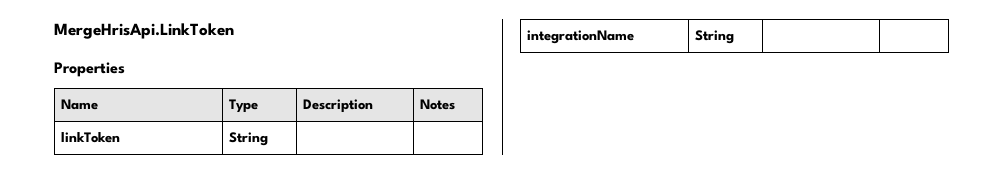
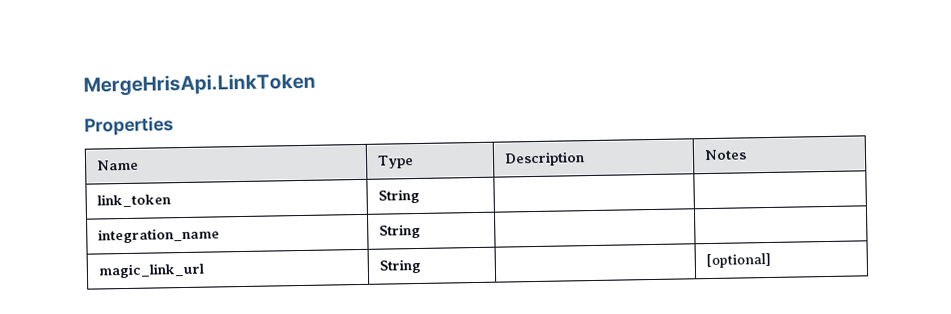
- linkToken | String | |
- integrationName | String | |
+ link_token | String | |
+ integration_name | String | |
+ magic_link_url | String | | [optional]

